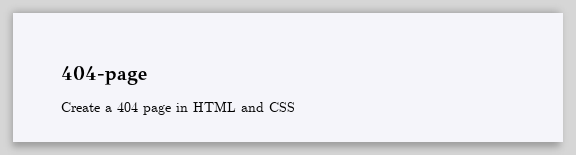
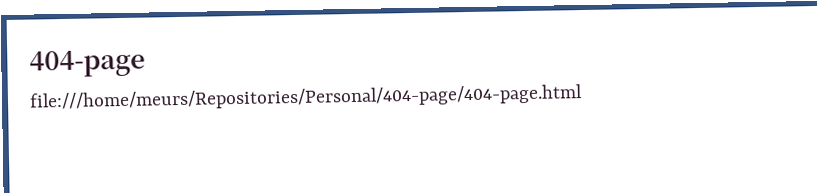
- Create a 404 page in HTML and CSS
+ file:///home/meurs/Repositories/Personal/404-page/404-page.html

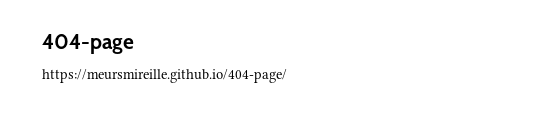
- file:///home/meurs/Repositories/Personal/404-page/404-page.html
+ https://meursmireille.github.io/404-page/

